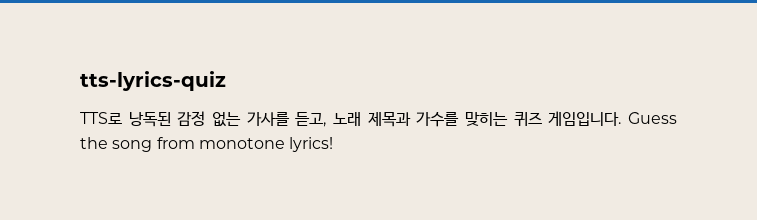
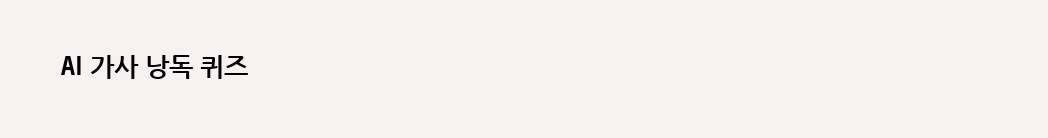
- tts-lyrics-quiz
- TTS로 낭독된 감정 없는 가사를 듣고, 노래 제목과 가수를 맞히는 퀴즈 게임입니다. Guess the song from monotone lyrics!
+ AI 가사 낭독 퀴즈

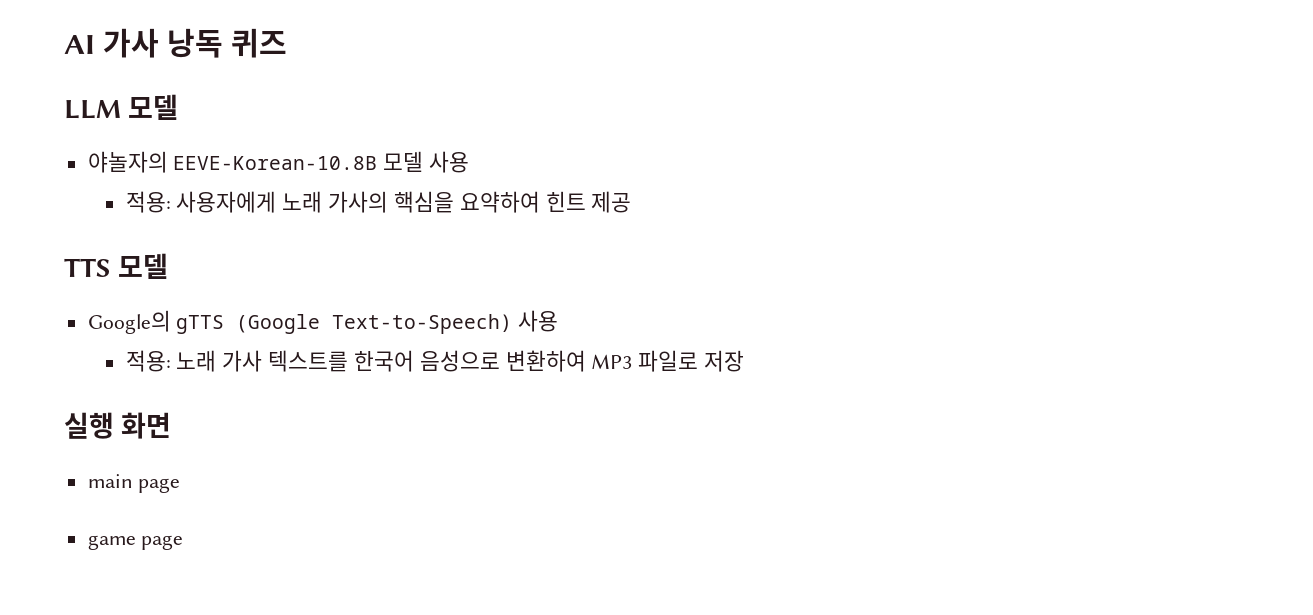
+ LLM 모델
+ 야놀자의 EEVE-Korean-10.8B 모델 사용
+ 적용: 사용자에게 노래 가사의 핵심을 요약하여 힌트 제공
+ TTS 모델
+ Google의 gTTS (Google Text-to-Speech) 사용
+ 적용: 노래 가사 텍스트를 한국어 음성으로 변환하여 MP3 파일로 저장
+ 실행 화면
+ main page
+ game page

